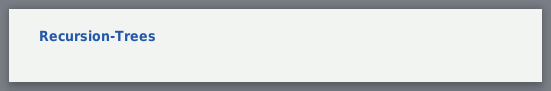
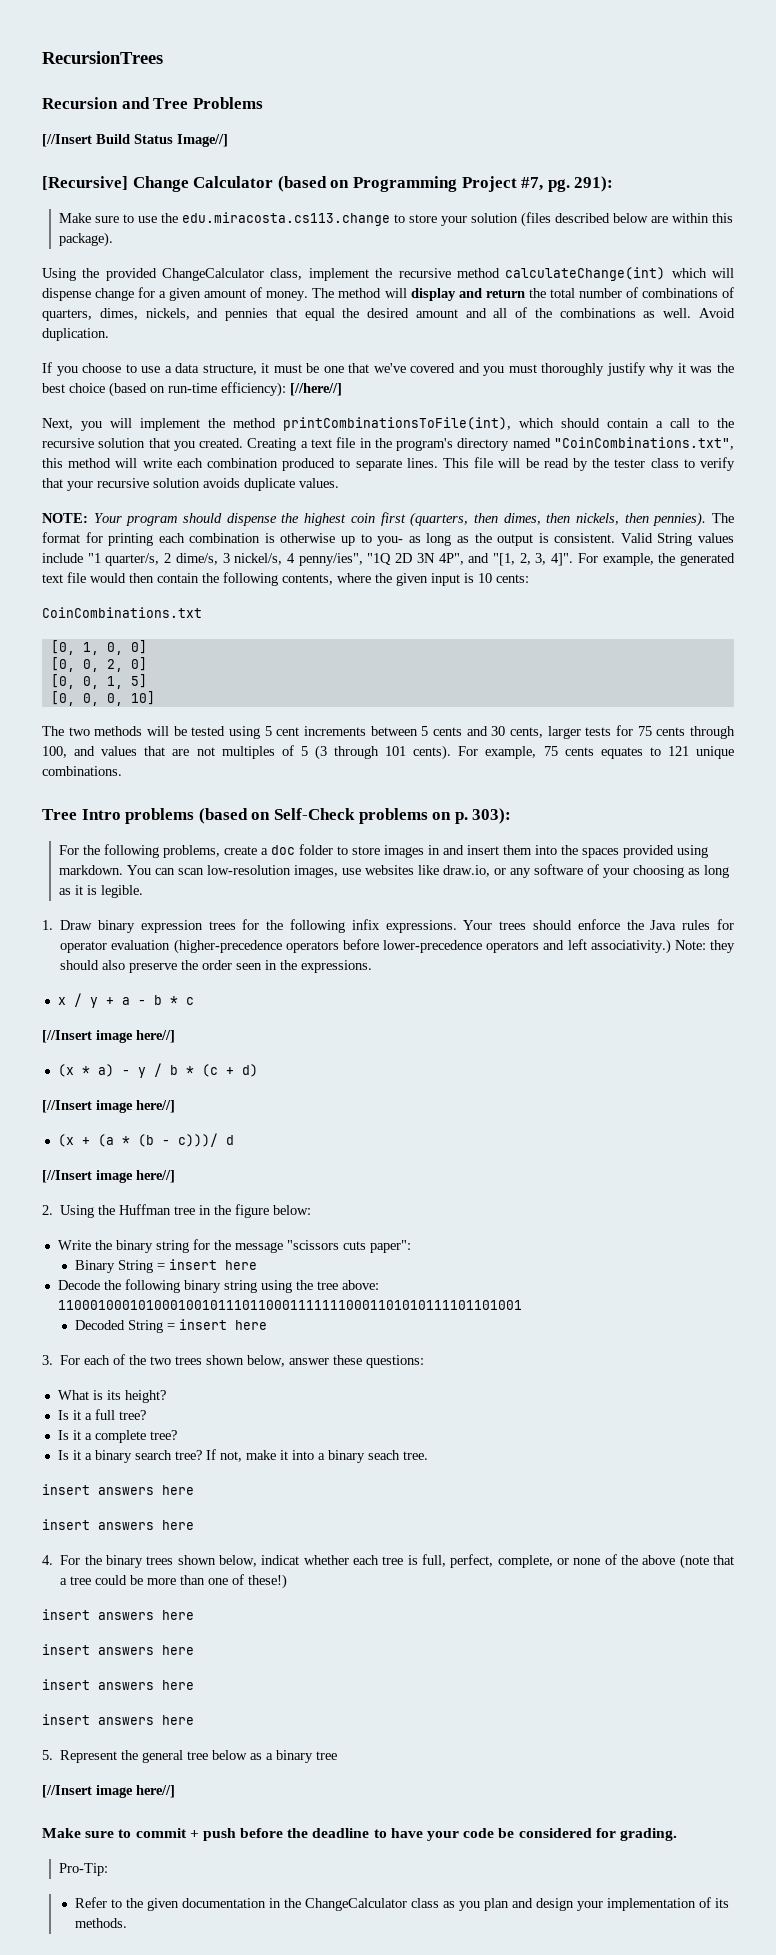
- Recursion-Trees
+ RecursionTrees
+ Recursion and Tree Problems
+ [//Insert Build Status Image//]
+ [Recursive] Change Calculator (based on Programming Project #7, pg. 291):
+ Make sure to use the edu.miracosta.cs113.change to store your solution (files described below are within this package).
+ Using the provided ChangeCalculator class, implement the recursive method calculateChange(int) which will dispense change for a given amount of money. The method will display and return the total number of combinations of quarters, dimes, nickels, and pennies that equal the desired amount and all of the combinations as well. Avoid duplication.
+ If you choose to use a data structure, it must be one that we've covered and you must thoroughly justify why it was the best choice (based on run-time efficiency): [//here//]
+ Next, you will implement the method printCombinationsToFile(int), which should contain a call to the recursive solution that you created. Creating a text file in the program's directory named "CoinCombinations.txt", this method will write each combination produced to separate lines. This file will be read by the tester class to verify that your recursive solution avoids duplicate values.
+ NOTE: Your program should dispense the highest coin first (quarters, then dimes, then nickels, then pennies). The format for printing each combination is otherwise up to you- as long as the output is consistent. Valid String values include "1 quarter/s, 2 dime/s, 3 nickel/s, 4 penny/ies", "1Q 2D 3N 4P", and "[1, 2, 3, 4]". For example, the generated text file would then contain the following contents, where the given input is 10 cents:
+ CoinCombinations.txt
+ [0, 1, 0, 0]
+ [0, 0, 2, 0]
+ [0, 0, 1, 5]
+ [0, 0, 0, 10]
+ The two methods will be tested using 5 cent increments between 5 cents and 30 cents, larger tests for 75 cents through 100, and values that are not multiples of 5 (3 through 101 cents). For example, 75 cents equates to 121 unique combinations.
+ Tree Intro problems (based on Self-Check problems on p. 303):
+ For the following problems, create a doc folder to store images in and insert them into the spaces provided using markdown. You can scan low-resolution images, use websites like draw.io, or any software of your choosing as long as it is legible.
+ 1. Draw binary expression trees for the following infix expressions. Your trees should enforce the Java rules for operator evaluation (higher-precedence operators before lower-precedence operators and left associativity.) Note: they should also preserve the order seen in the expressions.
+ x / y + a - b * c
+ [//Insert image here//]
+ (x * a) - y / b * (c + d)
+ [//Insert image here//]
+ (x + (a * (b - c)))/ d
+ [//Insert image here//]
+ 2. Using the Huffman tree in the figure below:
+ Write the binary string for the message "scissors cuts paper":
+ Binary String = insert here
+ Decode the following binary string using the tree above: 1100010001010001001011101100011111110001101010111101101001
+ Decoded String = insert here
+ 3. For each of the two trees shown below, answer these questions:
+ What is its height?
+ Is it a full tree?
+ Is it a complete tree?
+ Is it a binary search tree? If not, make it into a binary seach tree.
+ insert answers here
+ insert answers here
+ 4. For the binary trees shown below, indicat whether each tree is full, perfect, complete, or none of the above (note that a tree could be more than one of these!)
+ insert answers here
+ insert answers here
+ insert answers here
+ insert answers here
+ 5. Represent the general tree below as a binary tree
+ [//Insert image here//]
+ Make sure to commit + push before the deadline to have your code be considered for grading.
+ Pro-Tip:
+ Refer to the given documentation in the ChangeCalculator class as you plan and design your implementation of its methods.

